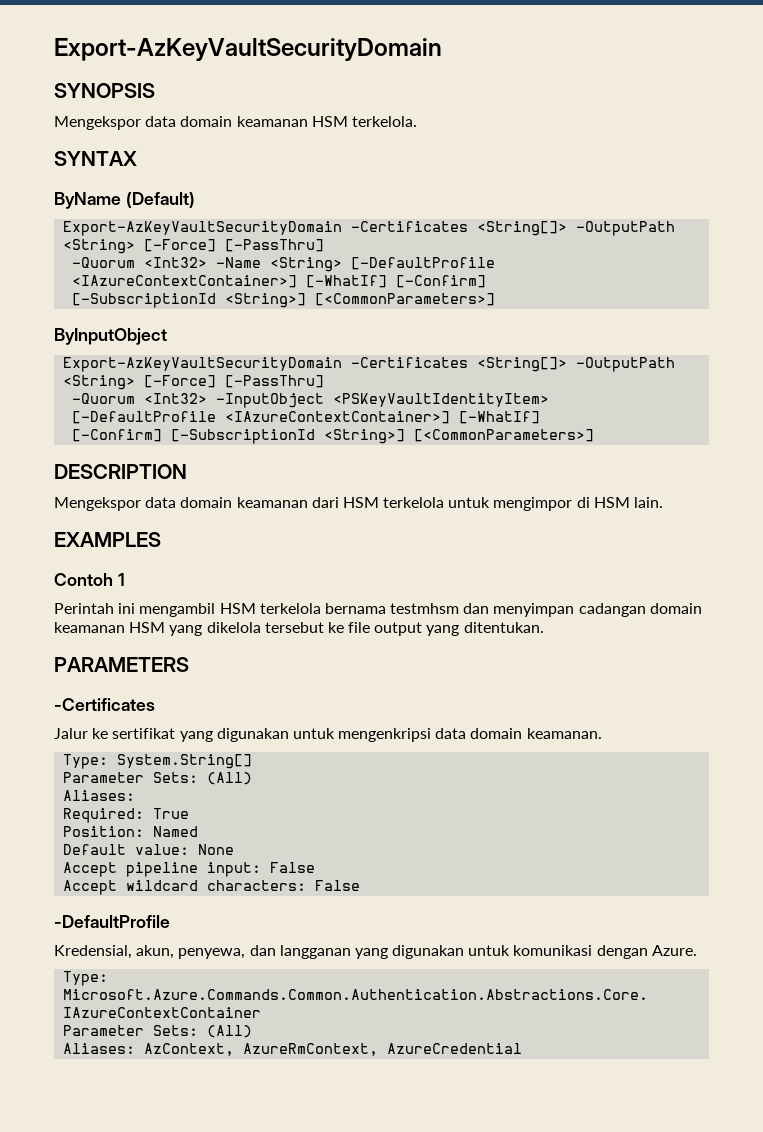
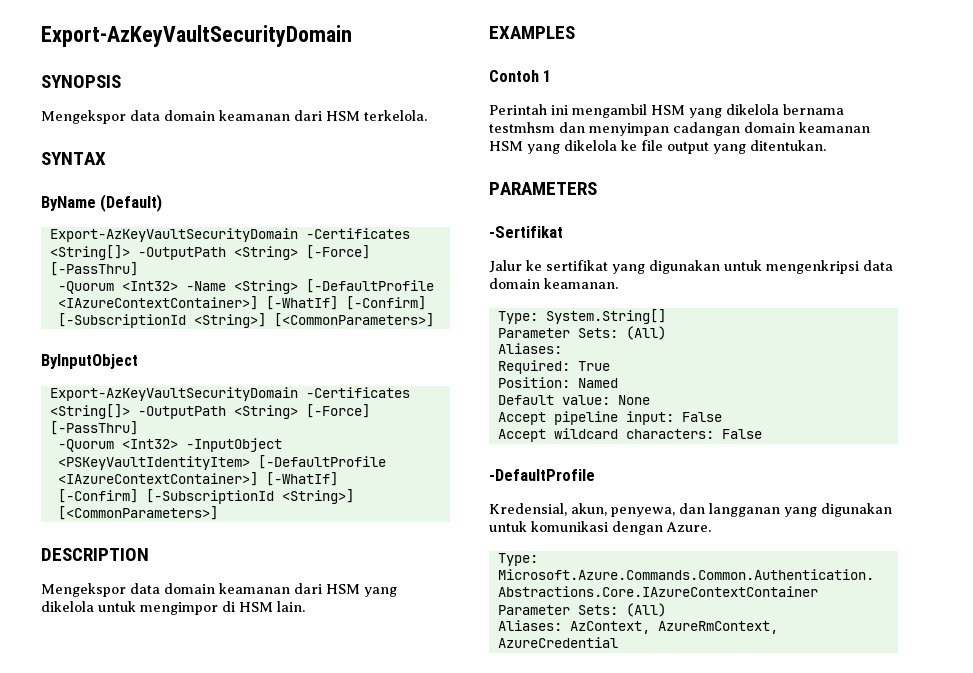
- Mengekspor data domain keamanan HSM terkelola.
+ Mengekspor data domain keamanan dari HSM terkelola.
- Mengekspor data domain keamanan dari HSM terkelola untuk mengimpor di HSM lain.
+ Mengekspor data domain keamanan dari HSM yang dikelola untuk mengimpor di HSM lain.
- Perintah ini mengambil HSM terkelola bernama testmhsm dan menyimpan cadangan domain keamanan HSM yang dikelola tersebut ke file output yang ditentukan.
+ Perintah ini mengambil HSM yang dikelola bernama testmhsm dan menyimpan cadangan domain keamanan HSM yang dikelola ke file output yang ditentukan.
  PARAMETERS
- -Certificates
+ -Sertifikat

